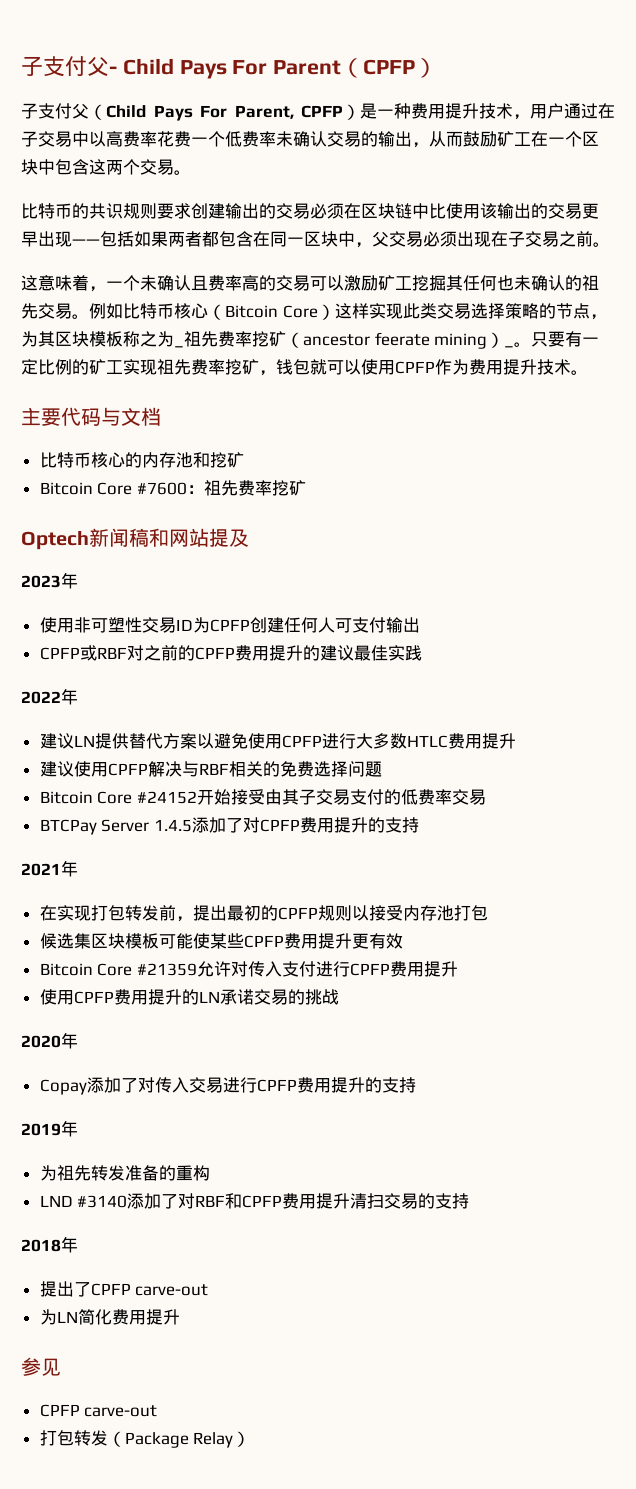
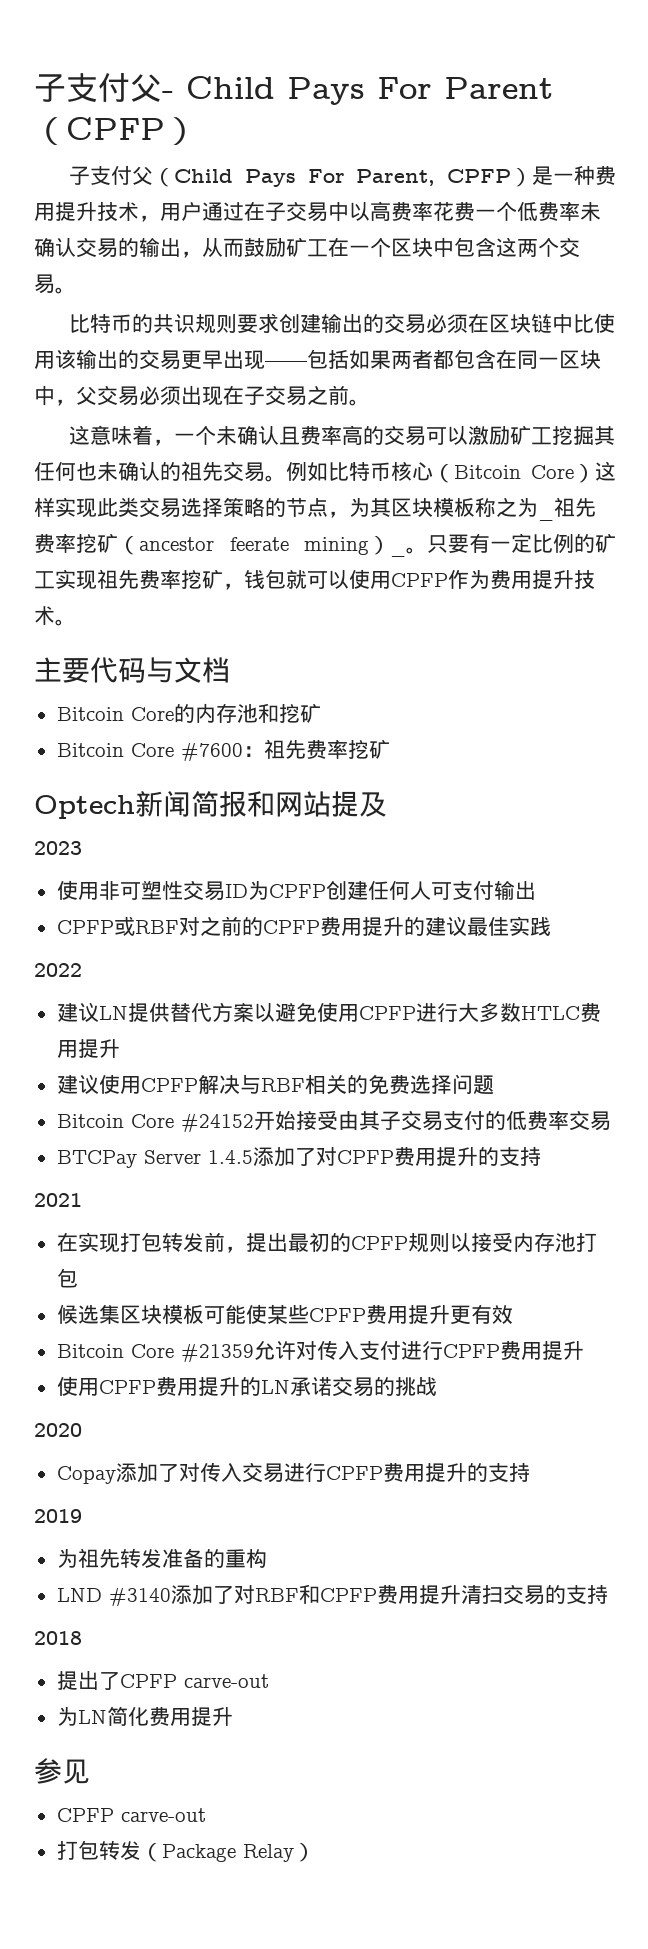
- 比特币核心的内存池和挖矿
+ Bitcoin Core的内存池和挖矿
- Optech新闻稿和网站提及
+ Optech新闻简报和网站提及
- 2023年
+ 2023
- 2022年
+ 2022
- 2021年
+ 2021
- 2020年
+ 2020
- 2019年
+ 2019
- 2018年
+ 2018

